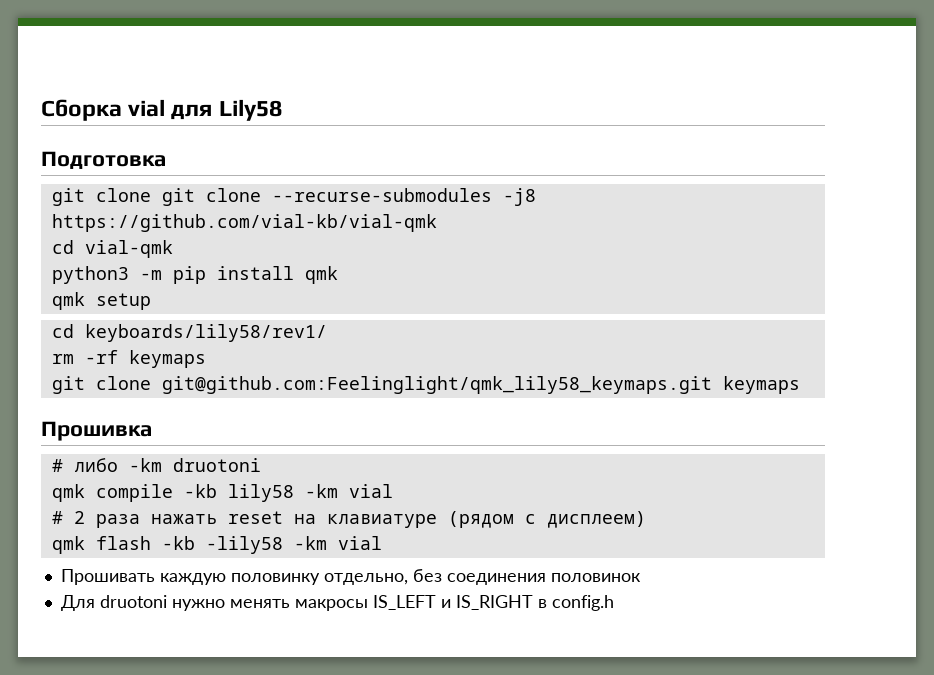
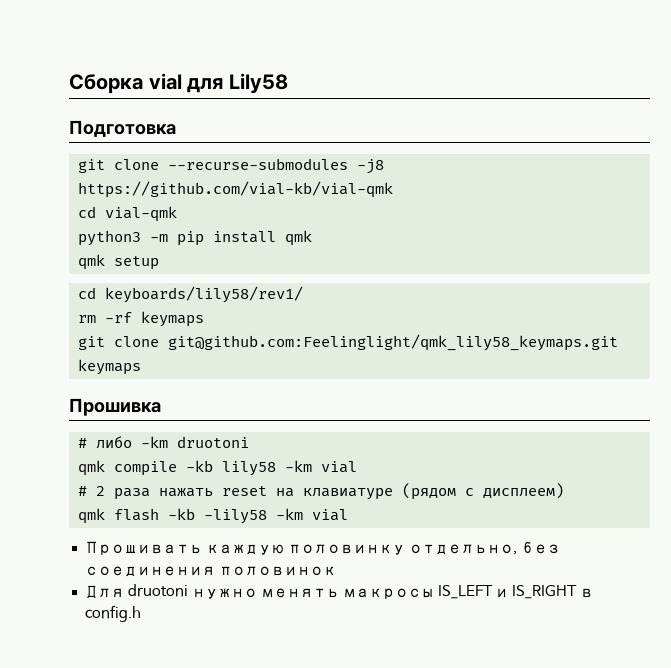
- git clone git clone --recurse-submodules -j8 https://github.com/vial-kb/vial-qmk
+ git clone --recurse-submodules -j8 https://github.com/vial-kb/vial-qmk

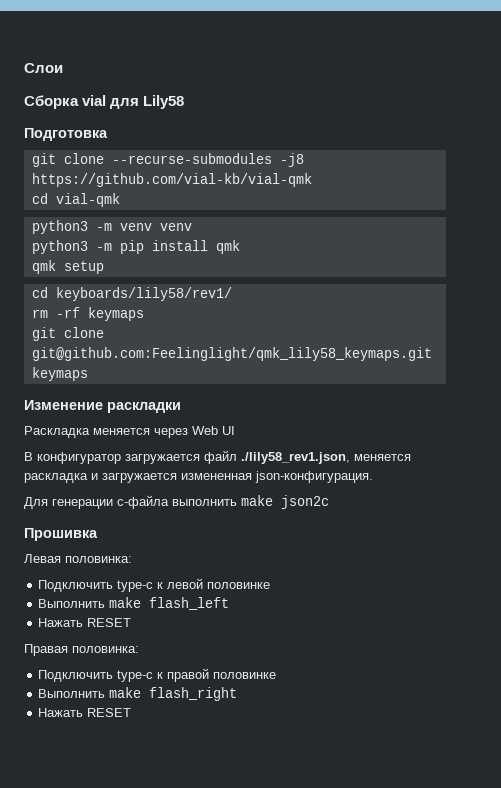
+ Слои
+ python3 -m venv venv
+ Изменение раскладки
+ Раскладка меняется через Web UI
+ В конфигуратор загружается файл ./lily58_rev1.json, меняется раскладка и загружается измененная json-конфигурация.
+ Для генерации c-файла выполнить make json2c
  Прошивка
- # либо -km druotoni
- qmk compile -kb lily58 -km vial
- # 2 раза нажать reset на клавиатуре (рядом с дисплеем)
- qmk flash -kb -lily58 -km vial
- Прошивать каждую половинку отдельно, без соединения половинок
- Для druotoni нужно менять макросы IS_LEFT и IS_RIGHT в config.h
+ Левая половинка:
+ Подключить type-c к левой половинке
+ Выполнить make flash_left
+ Нажать RESET
+ Правая половинка:
+ Подключить type-c к правой половинке
+ Выполнить make flash_right
+ Нажать RESET

